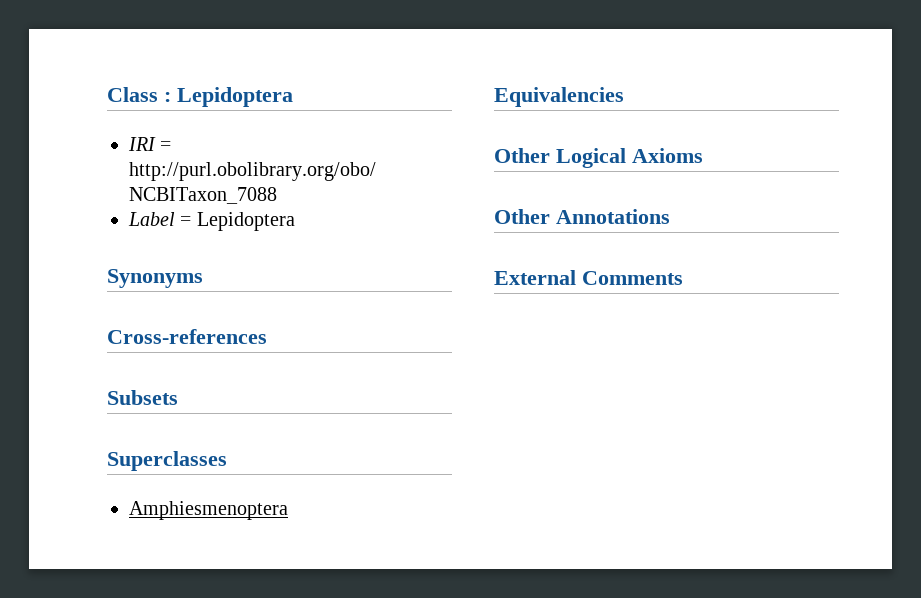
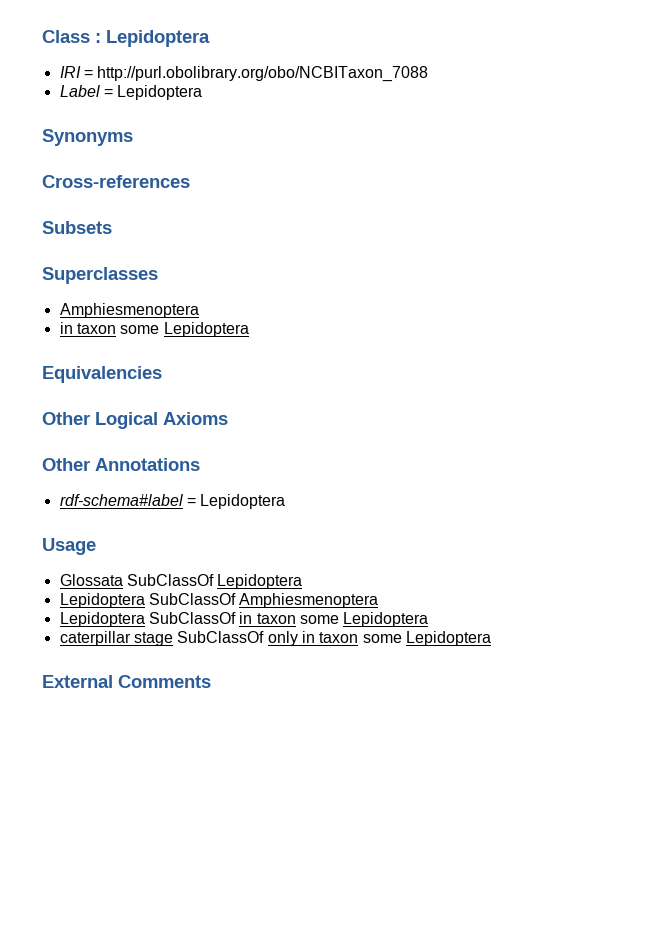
  Superclasses
  Amphiesmenoptera
+ in taxon some Lepidoptera
+ rdf-schema#label = Lepidoptera
+ Usage
+ Glossata SubClassOf Lepidoptera
+ Lepidoptera SubClassOf Amphiesmenoptera
+ Lepidoptera SubClassOf in taxon some Lepidoptera
+ caterpillar stage SubClassOf only in taxon some Lepidoptera

